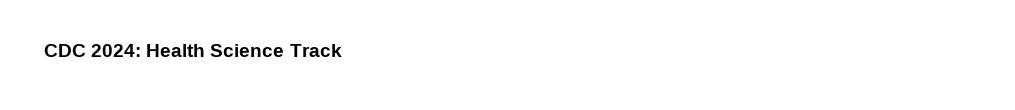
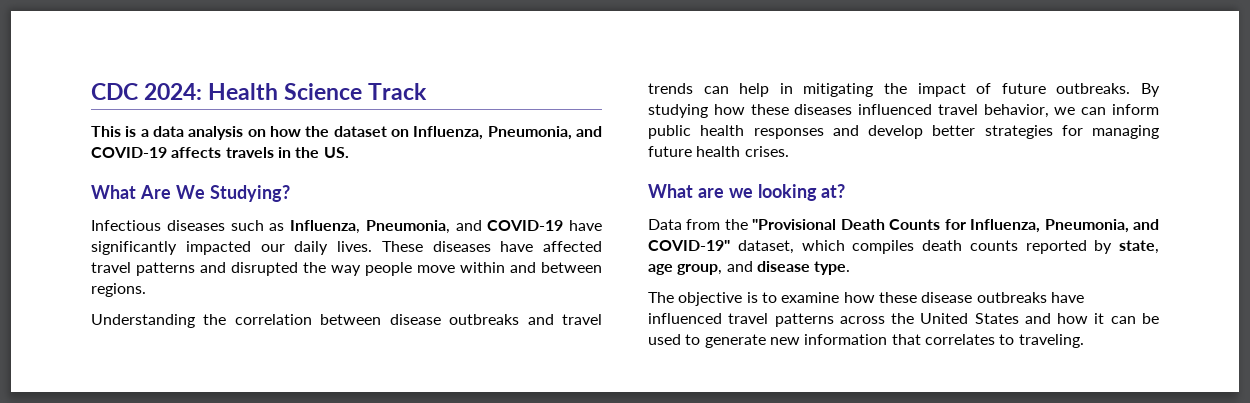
+ This is a data analysis on how the dataset on Influenza, Pneumonia, and COVID-19 affects travels in the US.
+ What Are We Studying?
+ Infectious diseases such as Influenza, Pneumonia, and COVID-19 have significantly impacted our daily lives. These diseases have affected travel patterns and disrupted the way people move within and between regions.
+ Understanding the correlation between disease outbreaks and travel trends can help in mitigating the impact of future outbreaks. By studying how these diseases influenced travel behavior, we can inform public health responses and develop better strategies for managing future health crises.
+ What are we looking at?
+ Data from the "Provisional Death Counts for Influenza, Pneumonia, and COVID-19" dataset, which compiles death counts reported by state, age group, and disease type.
+ The objective is to examine how these disease outbreaks have influenced travel patterns across the United States and how it can be used to generate new information that correlates to traveling.

